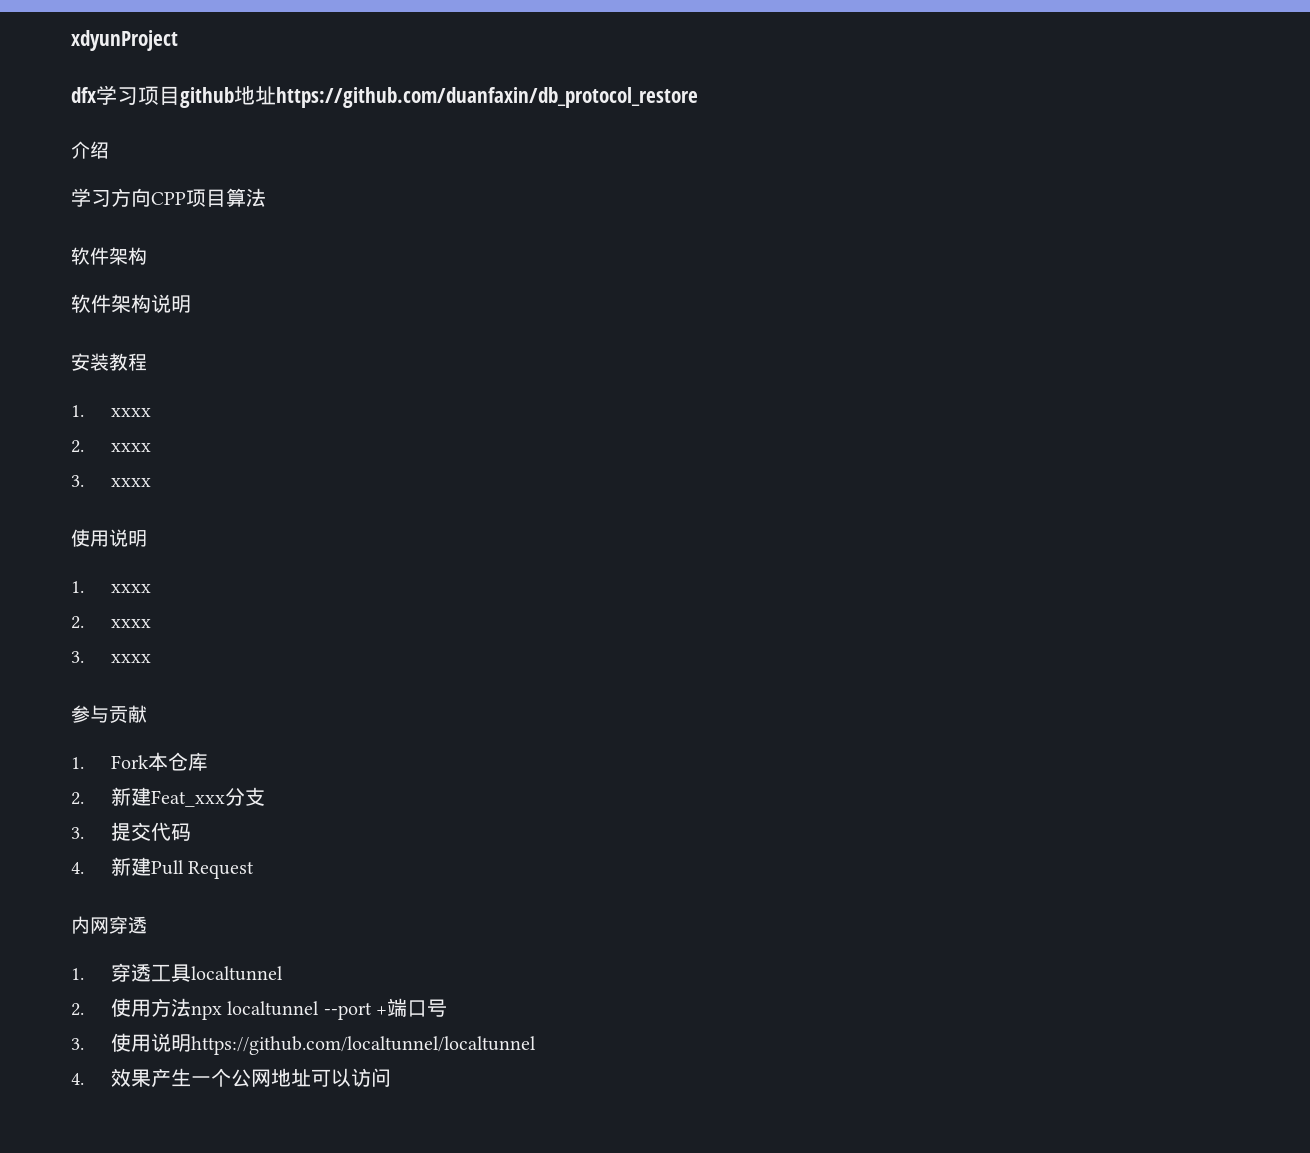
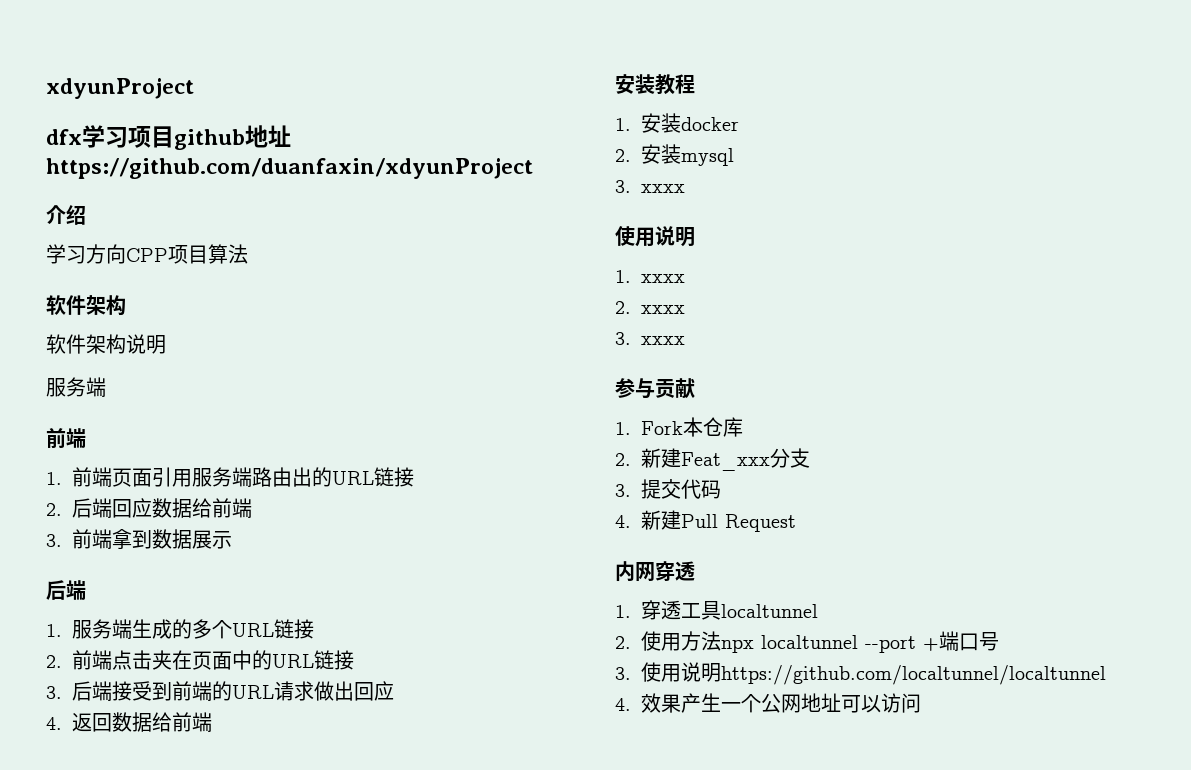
- dfx学习项目github地址https://github.com/duanfaxin/db_protocol_restore
+ dfx学习项目github地址https://github.com/duanfaxin/xdyunProject
  软件架构说明
+ 服务端
+ 前端
+ 1.前端页面引用服务端路由出的URL链接
+ 2.后端回应数据给前端
+ 3.前端拿到数据展示
+ 后端
+ 1.服务端生成的多个URL链接
+ 2.前端点击夹在页面中的URL链接
+ 3.后端接受到前端的URL请求做出回应
+ 4.返回数据给前端
  安装教程
- 1. xxxx
- 2. xxxx
+ 1.安装docker
+ 2.安装mysql

